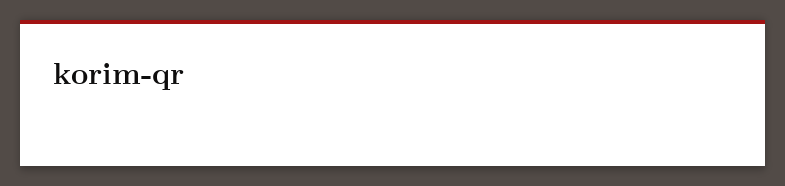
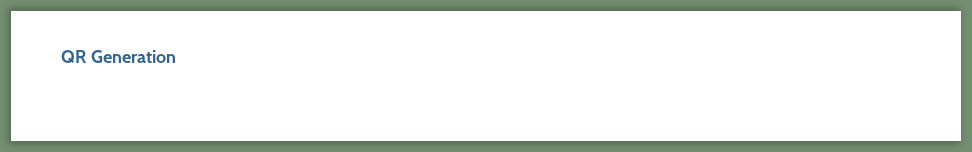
- korim-qr
+ QR Generation

